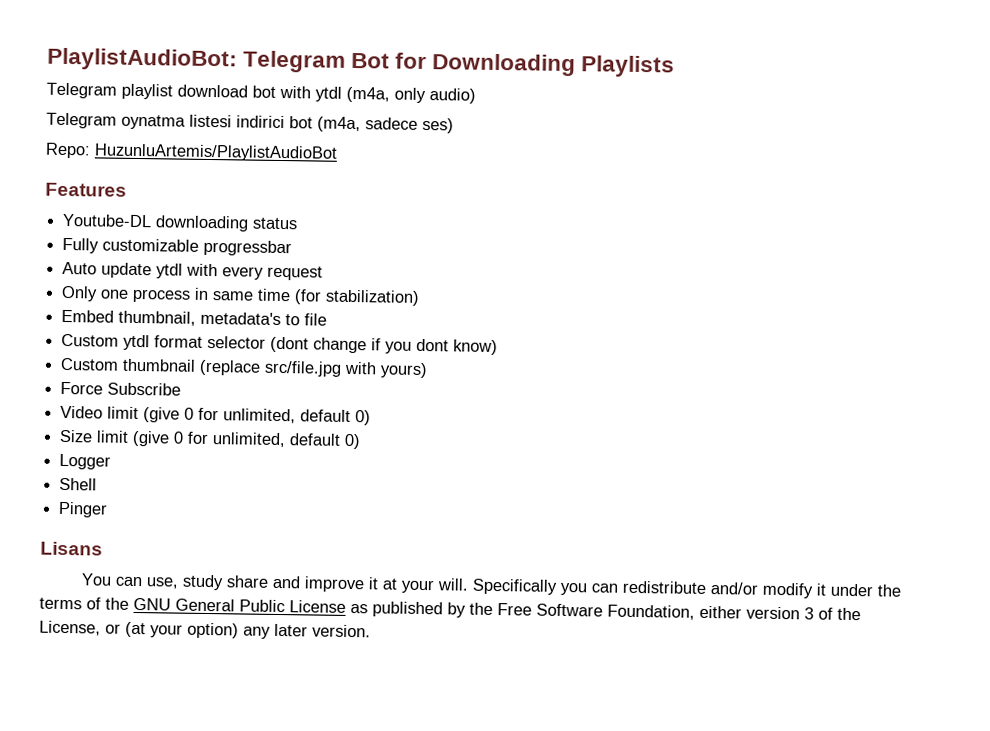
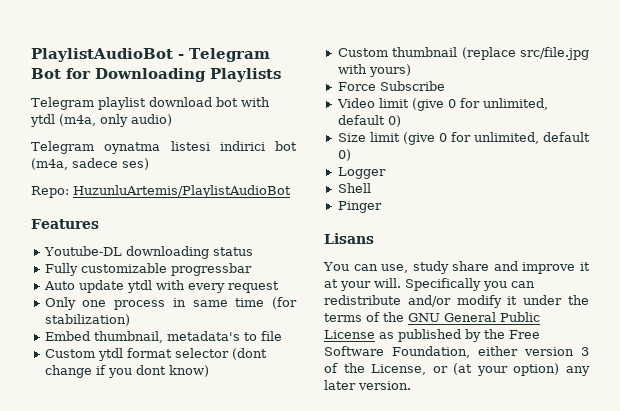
- PlaylistAudioBot: Telegram Bot for Downloading Playlists
+ PlaylistAudioBot - Telegram Bot for Downloading Playlists

